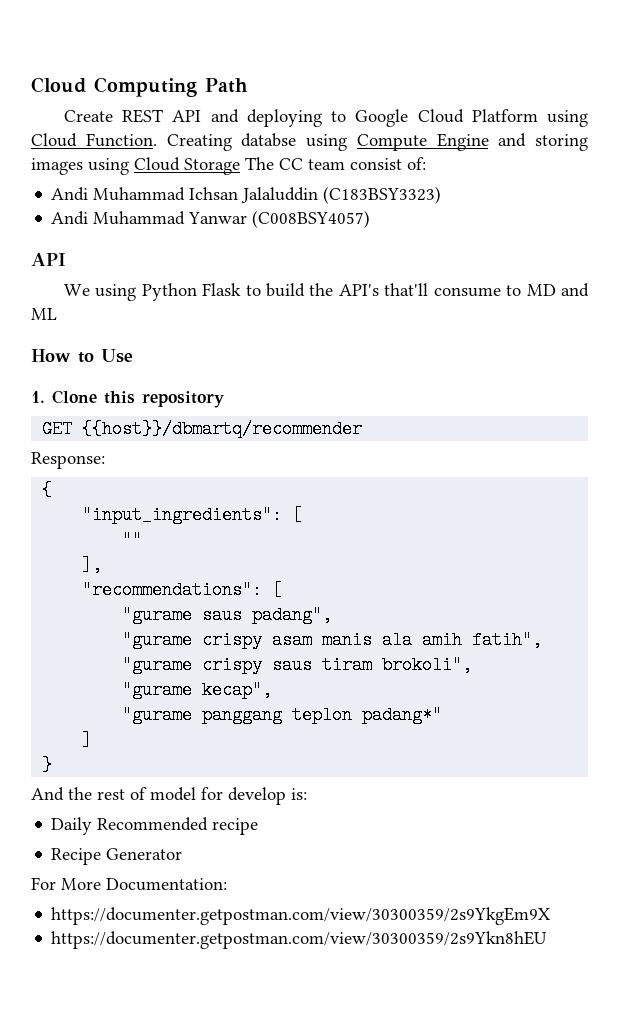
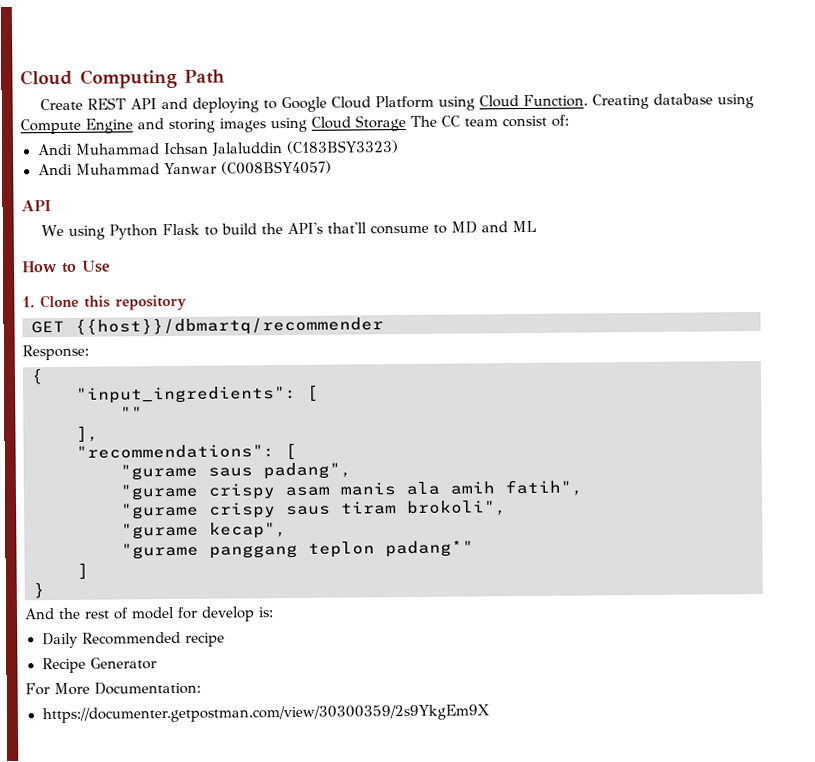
- Creating databse using Compute Engine and storing images using Cloud Storage The CC team consist of:
+ Creating database using Compute Engine and storing images using Cloud Storage The CC team consist of:
- https://documenter.getpostman.com/view/30300359/2s9Ykn8hEU

